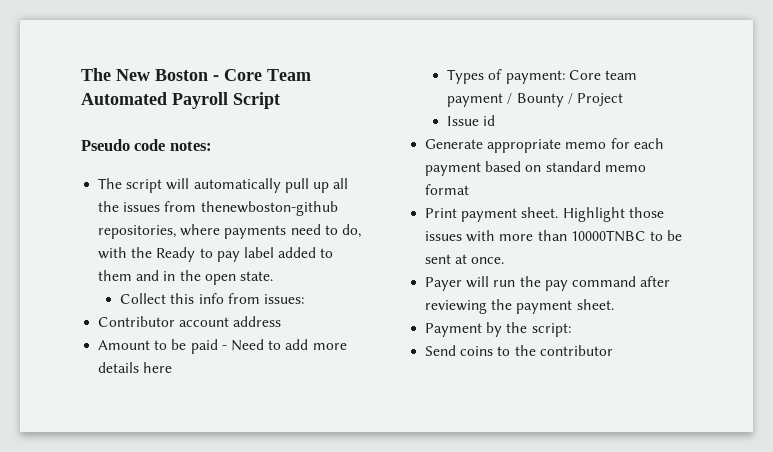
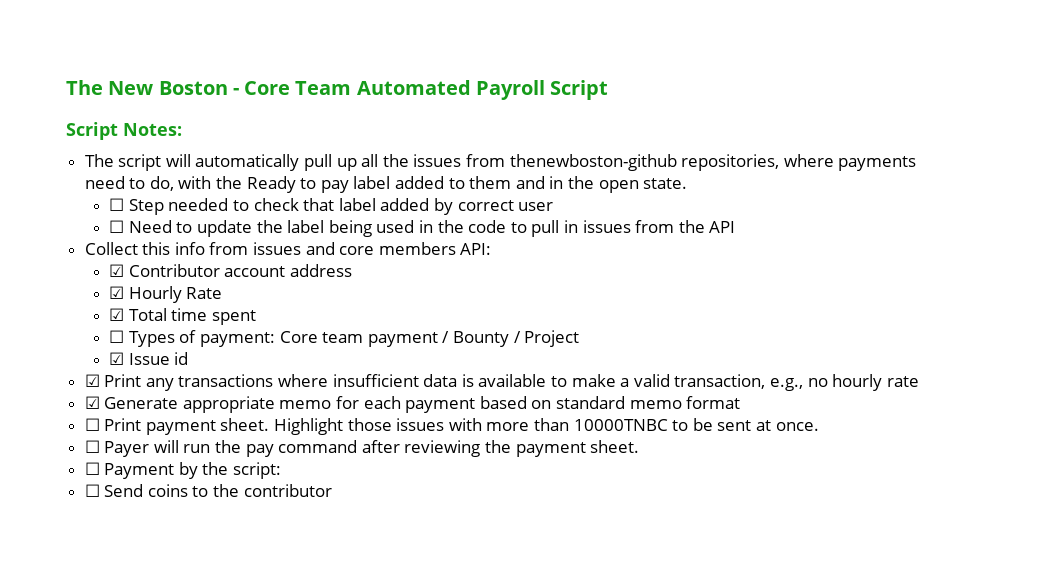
- Pseudo code notes:
+ Script Notes:
- Collect this info from issues:
- Contributor account address
- Amount to be paid - Need to add more details here
- Types of payment: Core team payment / Bounty / Project
+ ☐ Step needed to check that label added by correct user
+ ☐ Need to update the label being used in the code to pull in issues from the API
+ Collect this info from issues and core members API:
+ ☑ Contributor account address
+ ☑ Hourly Rate
+ ☑ Total time spent
+ ☐ Types of payment: Core team payment / Bounty / Project
- Issue id
+ ☑ Issue id
- Generate appropriate memo for each payment based on standard memo format
+ ☑ Print any transactions where insufficient data is available to make a valid transaction, e.g., no hourly rate
+ ☑ Generate appropriate memo for each payment based on standard memo format
- Print payment sheet.
+ ☐ Print payment sheet.
- Payer will run the pay command after reviewing the payment sheet.
+ ☐ Payer will run the pay command after reviewing the payment sheet.
- Payment by the script:
+ ☐ Payment by the script:
- Send coins to the contributor
+ ☐ Send coins to the contributor

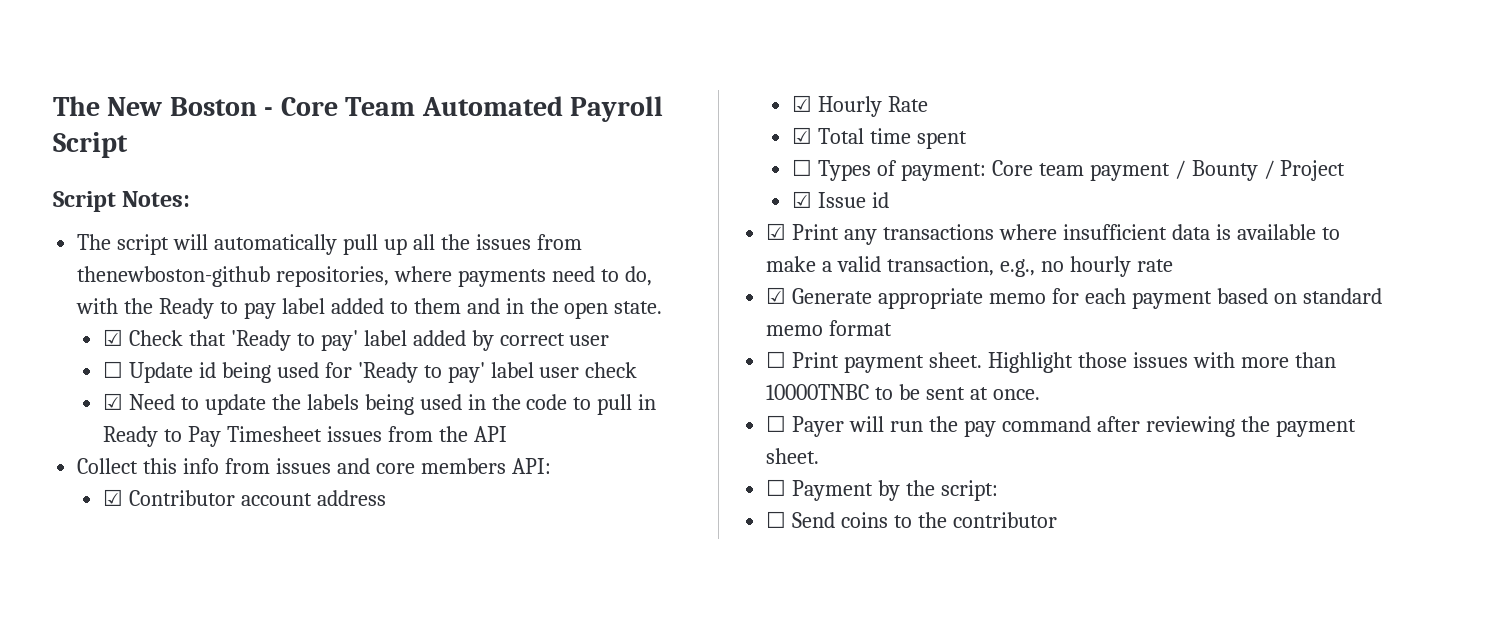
- ☐ Step needed to check that label added by correct user
+ ☑ Check that 'Ready to pay' label added by correct user
- ☐ Need to update the label being used in the code to pull in issues from the API
+ ☐ Update id being used for 'Ready to pay' label user check
+ ☑ Need to update the labels being used in the code to pull in Ready to Pay Timesheet issues from the API

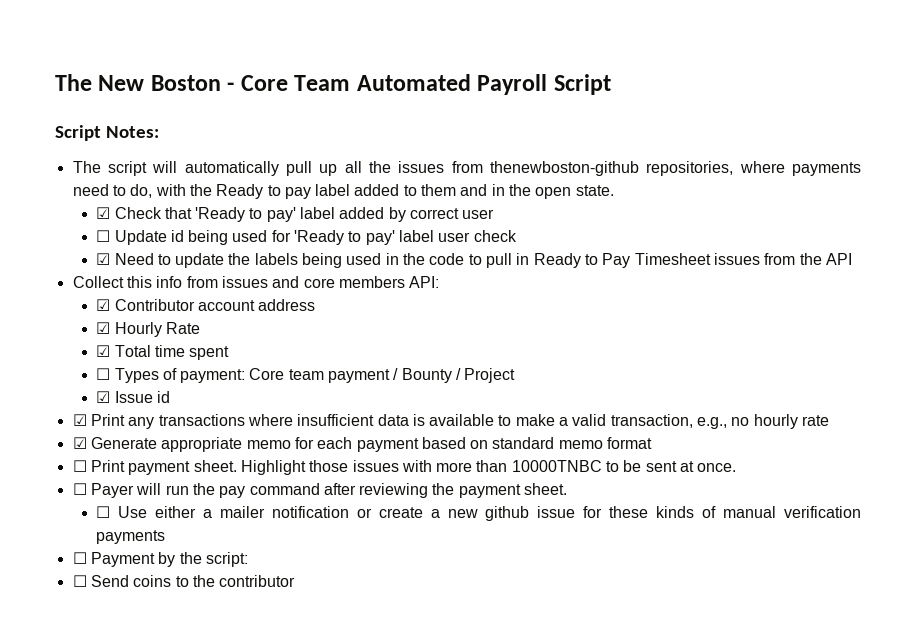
+ ☐ Use either a mailer notification or create a new github issue for these kinds of manual verification payments

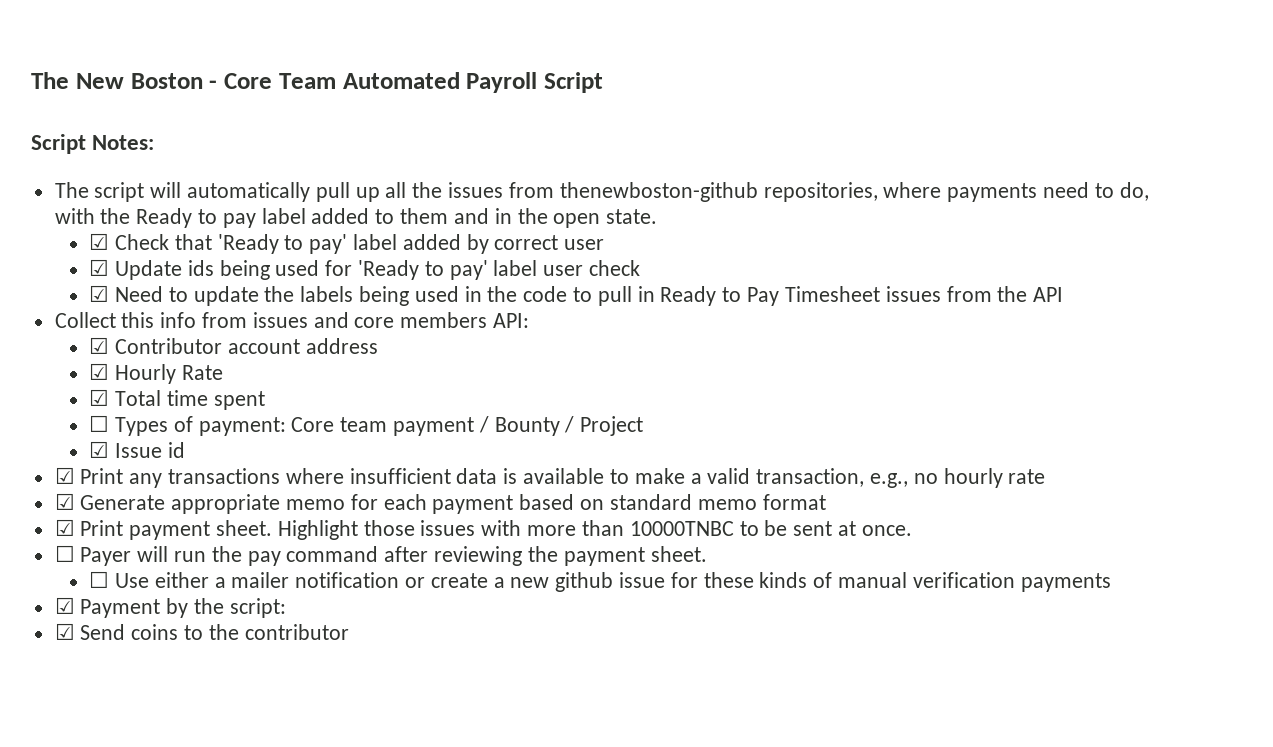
- ☐ Update id being used for 'Ready to pay' label user check
+ ☑ Update ids being used for 'Ready to pay' label user check
- ☐ Print payment sheet.
+ ☑ Print payment sheet.
- ☐ Payment by the script:
+ ☑ Payment by the script:
- ☐ Send coins to the contributor
+ ☑ Send coins to the contributor

